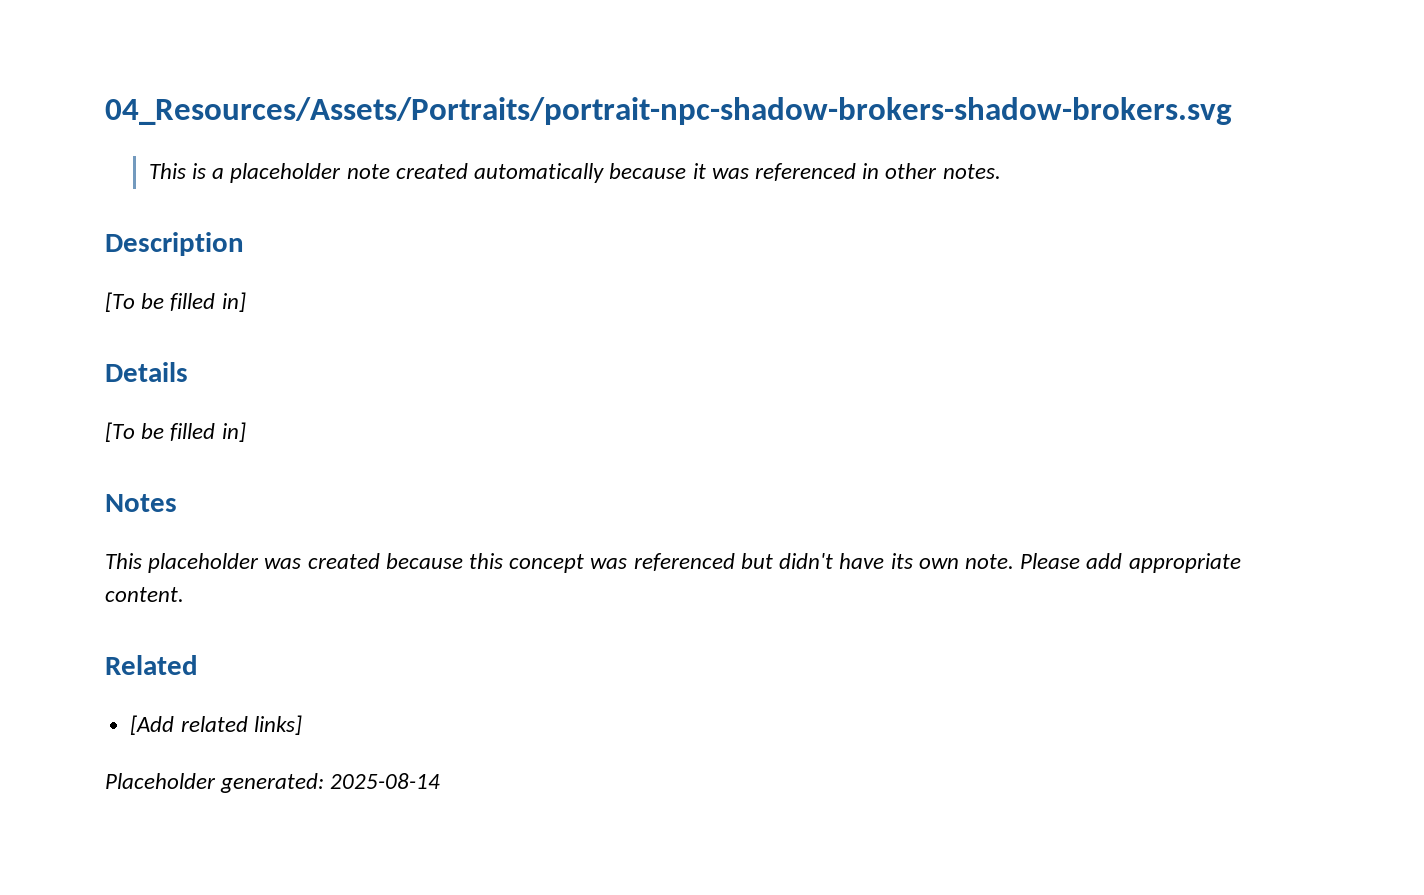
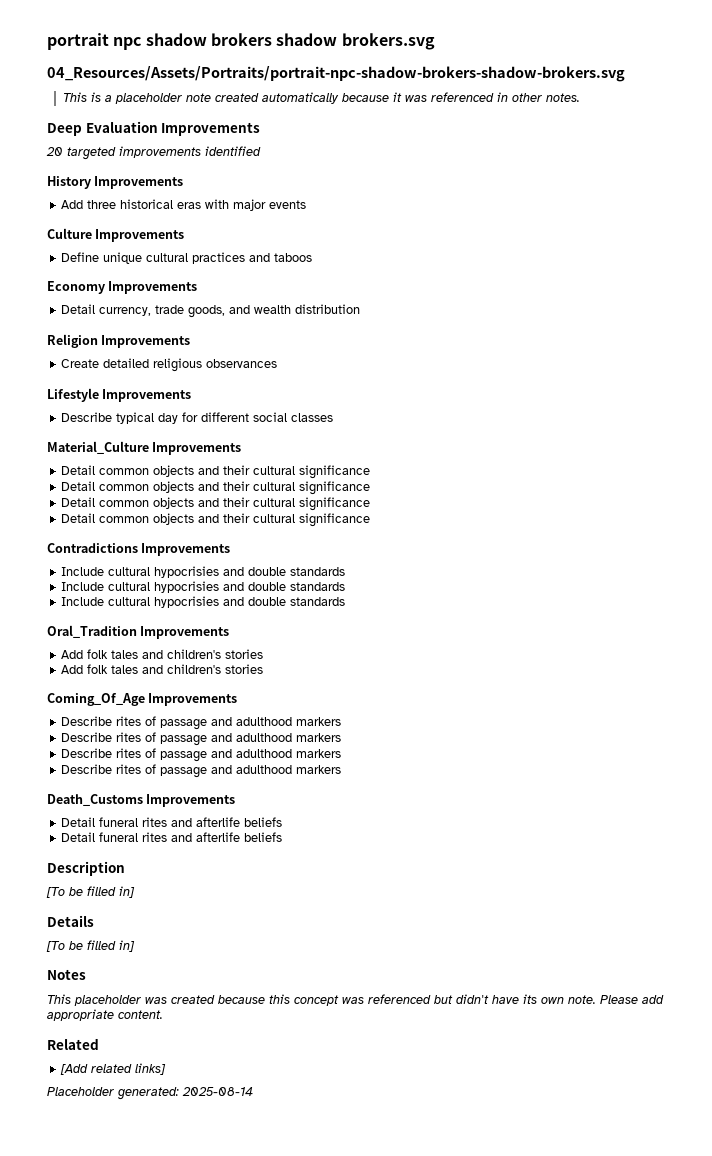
+ portrait npc shadow brokers shadow brokers.svg
+ Deep Evaluation Improvements
+ 20 targeted improvements identified
+ History Improvements
+ Add three historical eras with major events
+ Culture Improvements
+ Define unique cultural practices and taboos
+ Economy Improvements
+ Detail currency, trade goods, and wealth distribution
+ Religion Improvements
+ Create detailed religious observances
+ Lifestyle Improvements
+ Describe typical day for different social classes
+ Material_Culture Improvements
+ Detail common objects and their cultural significance
+ Detail common objects and their cultural significance
+ Detail common objects and their cultural significance
+ Detail common objects and their cultural significance
+ Contradictions Improvements
+ Include cultural hypocrisies and double standards
+ Include cultural hypocrisies and double standards
+ Include cultural hypocrisies and double standards
+ Oral_Tradition Improvements
+ Add folk tales and children's stories
+ Add folk tales and children's stories
+ Coming_Of_Age Improvements
+ Describe rites of passage and adulthood markers
+ Describe rites of passage and adulthood markers
+ Describe rites of passage and adulthood markers
+ Describe rites of passage and adulthood markers
+ Death_Customs Improvements
+ Detail funeral rites and afterlife beliefs
+ Detail funeral rites and afterlife beliefs

